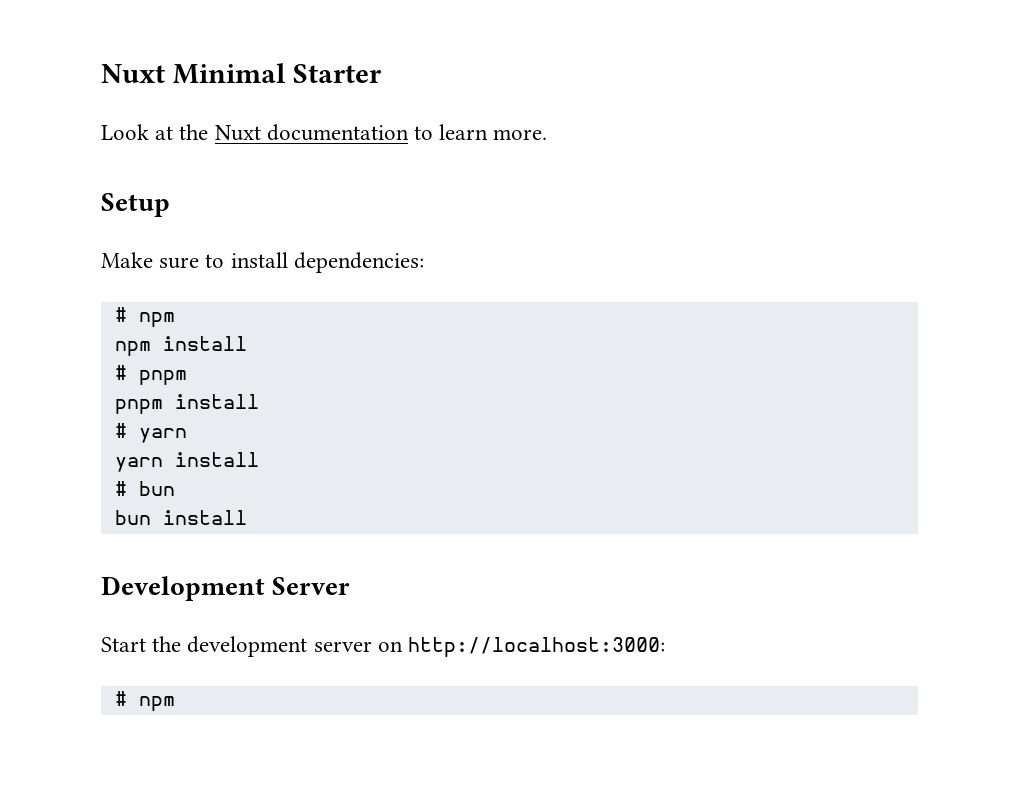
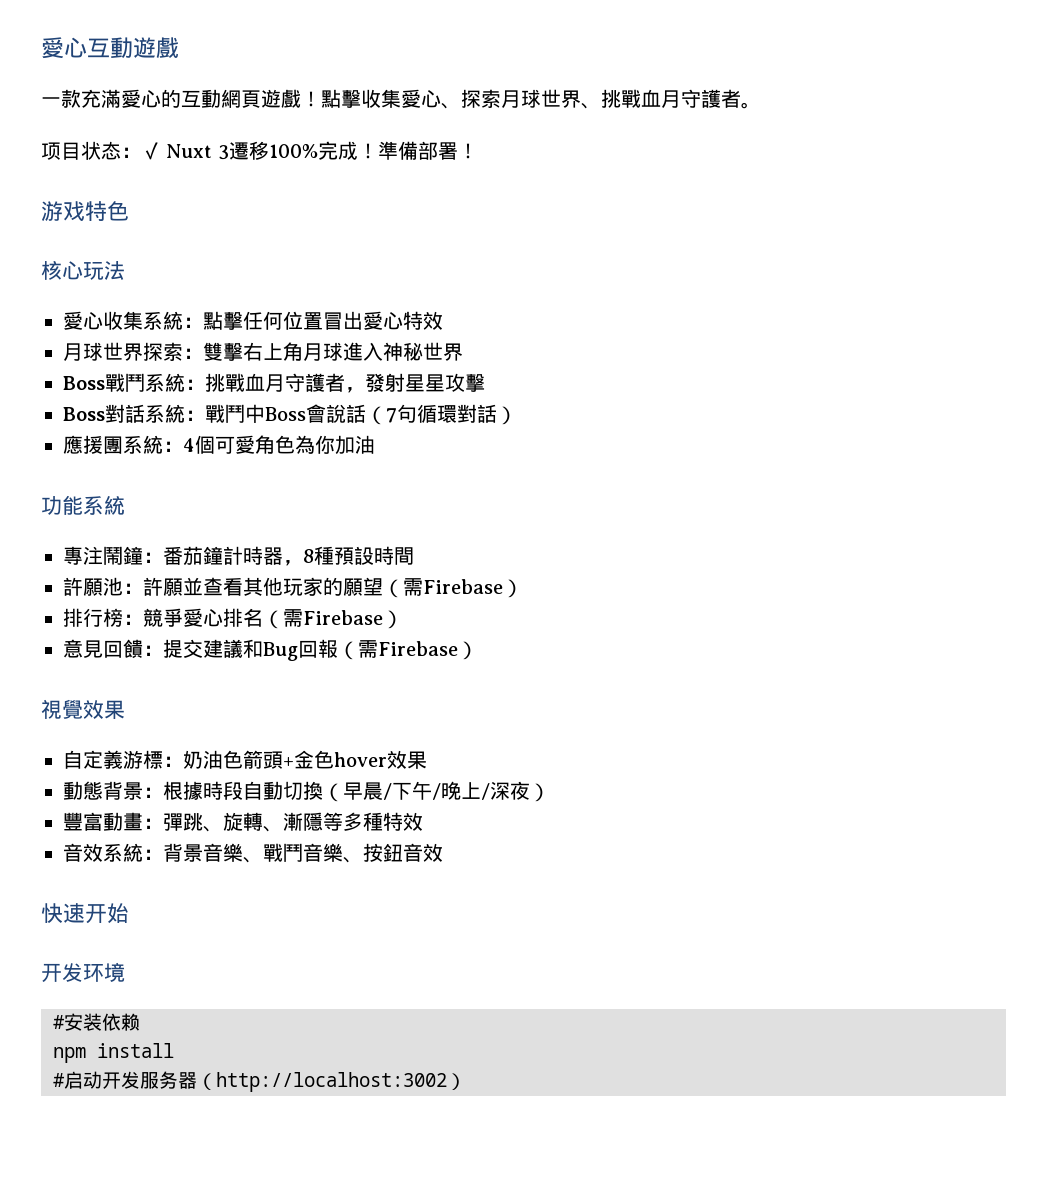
- Nuxt Minimal Starter
- Look at the Nuxt documentation to learn more.
- Setup
- Make sure to install dependencies:
- # npm
+ 愛心互動遊戲
+ 一款充滿愛心的互動網頁遊戲！點擊收集愛心、探索月球世界、挑戰血月守護者。
+ 项目状态：✓ Nuxt 3遷移100%完成！準備部署！
+ 游戏特色
+ 核心玩法
+ 愛心收集系統：點擊任何位置冒出愛心特效
+ 月球世界探索：雙擊右上角月球進入神秘世界
+ Boss戰鬥系統：挑戰血月守護者，發射星星攻擊
+ Boss對話系統：戰鬥中Boss會說話（7句循環對話）
+ 應援團系統：4個可愛角色為你加油
+ 功能系統
+ 專注鬧鐘：番茄鐘計時器，8種預設時間
+ 許願池：許願並查看其他玩家的願望（需Firebase）
+ 排行榜：競爭愛心排名（需Firebase）
+ 意見回饋：提交建議和Bug回報（需Firebase）
+ 視覺效果
+ 自定義游標：奶油色箭頭+金色hover效果
+ 動態背景：根據時段自動切換（早晨/下午/晚上/深夜）
+ 豐富動畫：彈跳、旋轉、漸隱等多種特效
+ 音效系統：背景音樂、戰鬥音樂、按鈕音效
+ 快速开始
+ 开发环境
+ #安装依赖
- # pnpm
- pnpm install
- # yarn
- yarn install
- # bun
- bun install
- Development Server
- Start the development server on http://localhost:3000:
- # npm
+ #启动开发服务器（http://localhost:3002）

